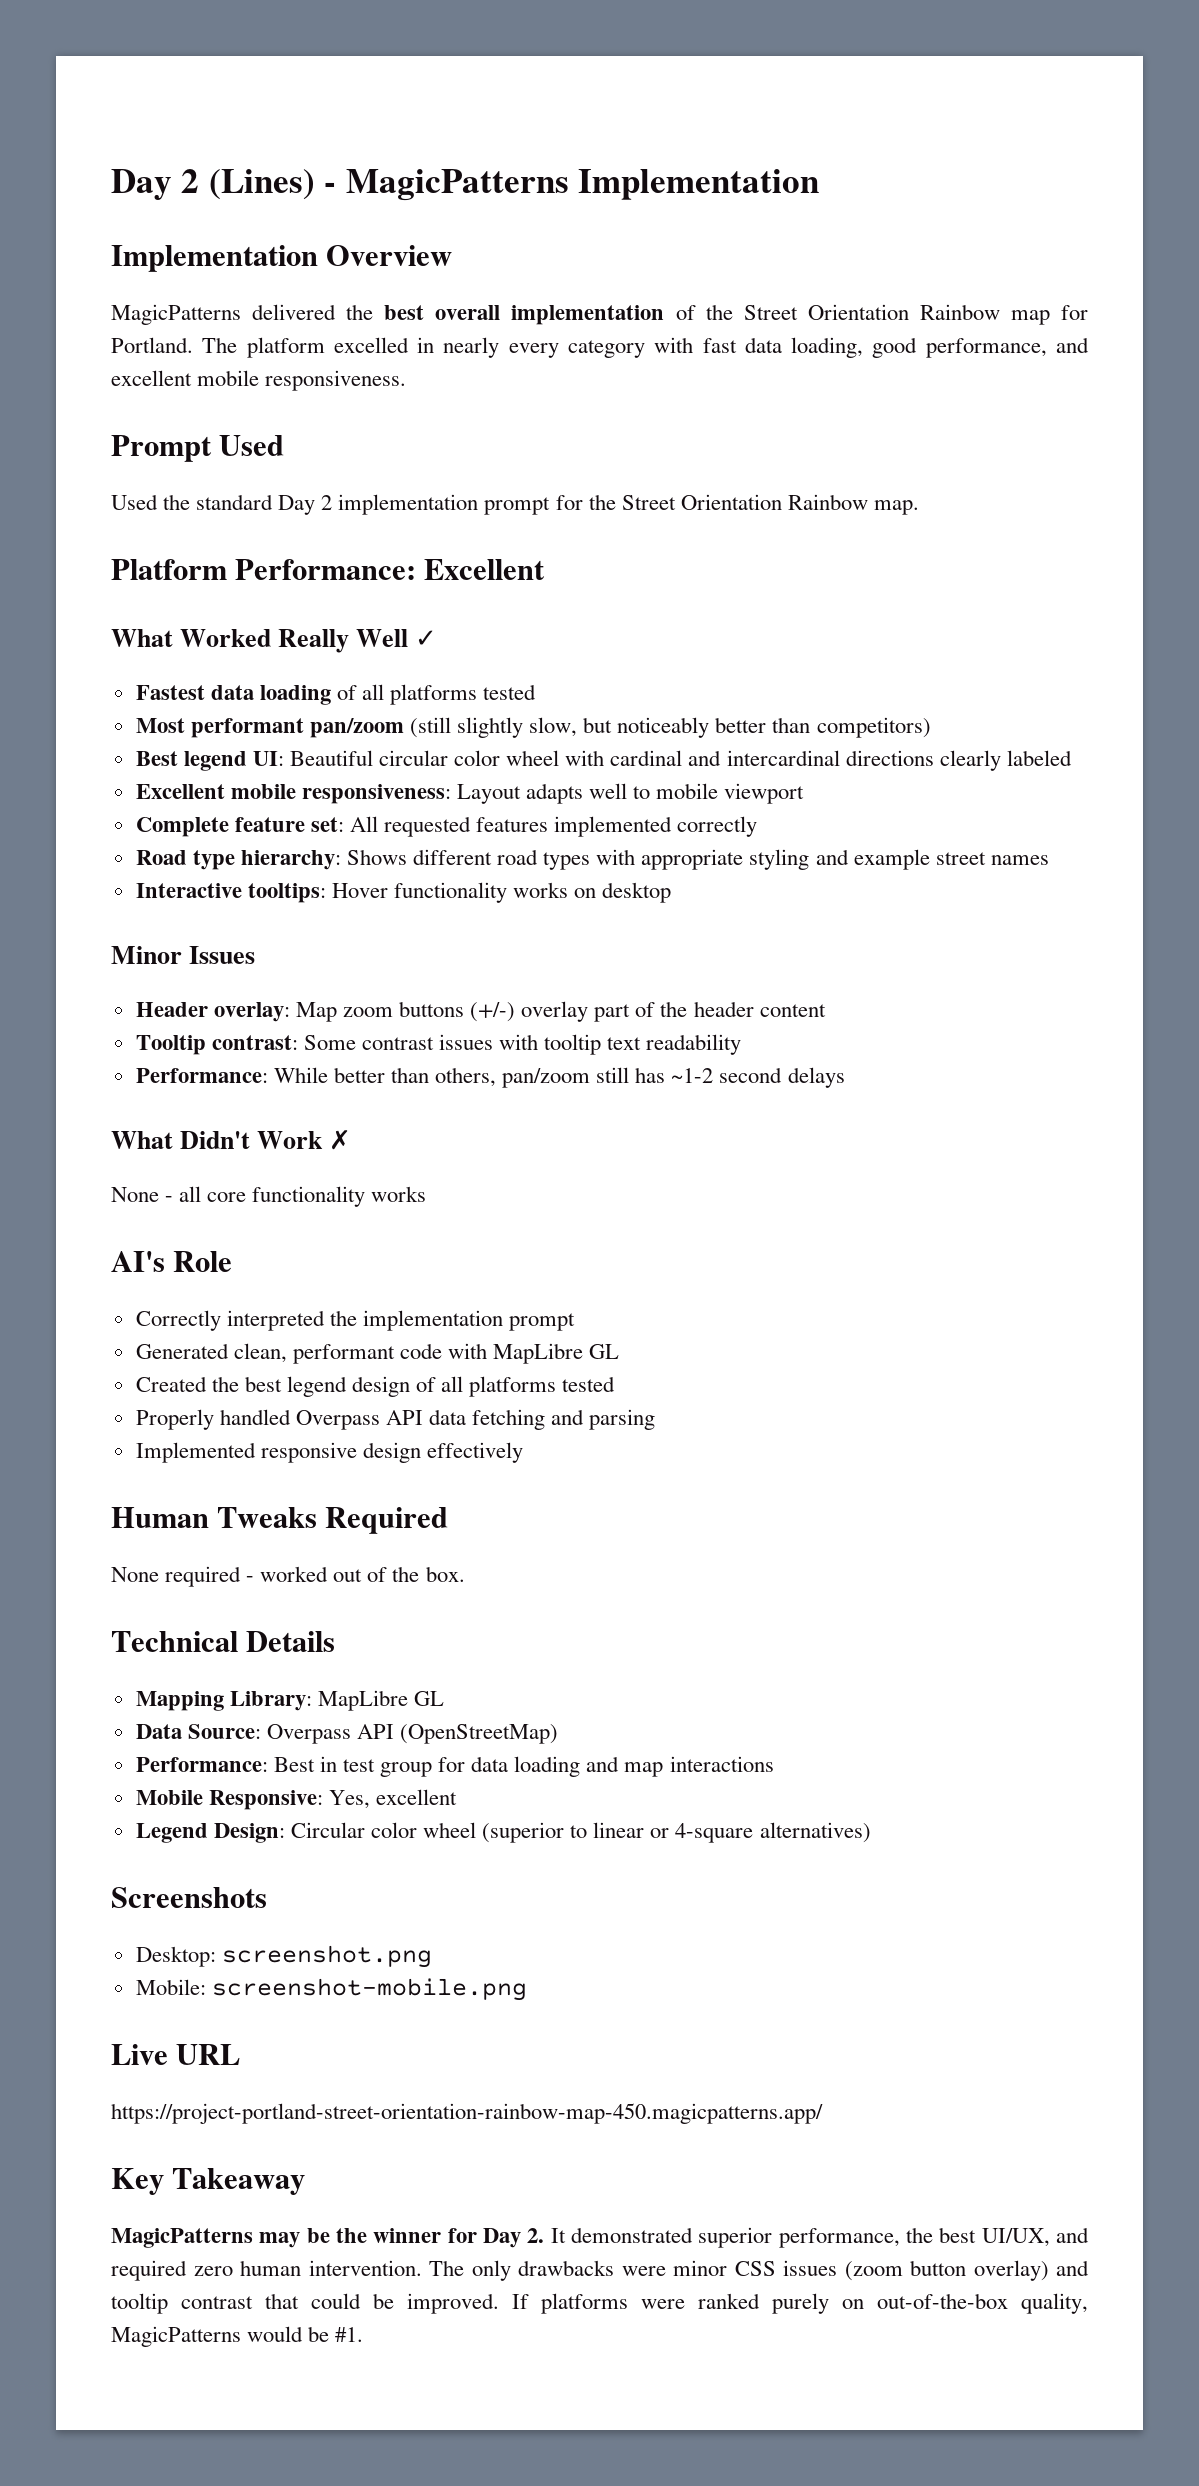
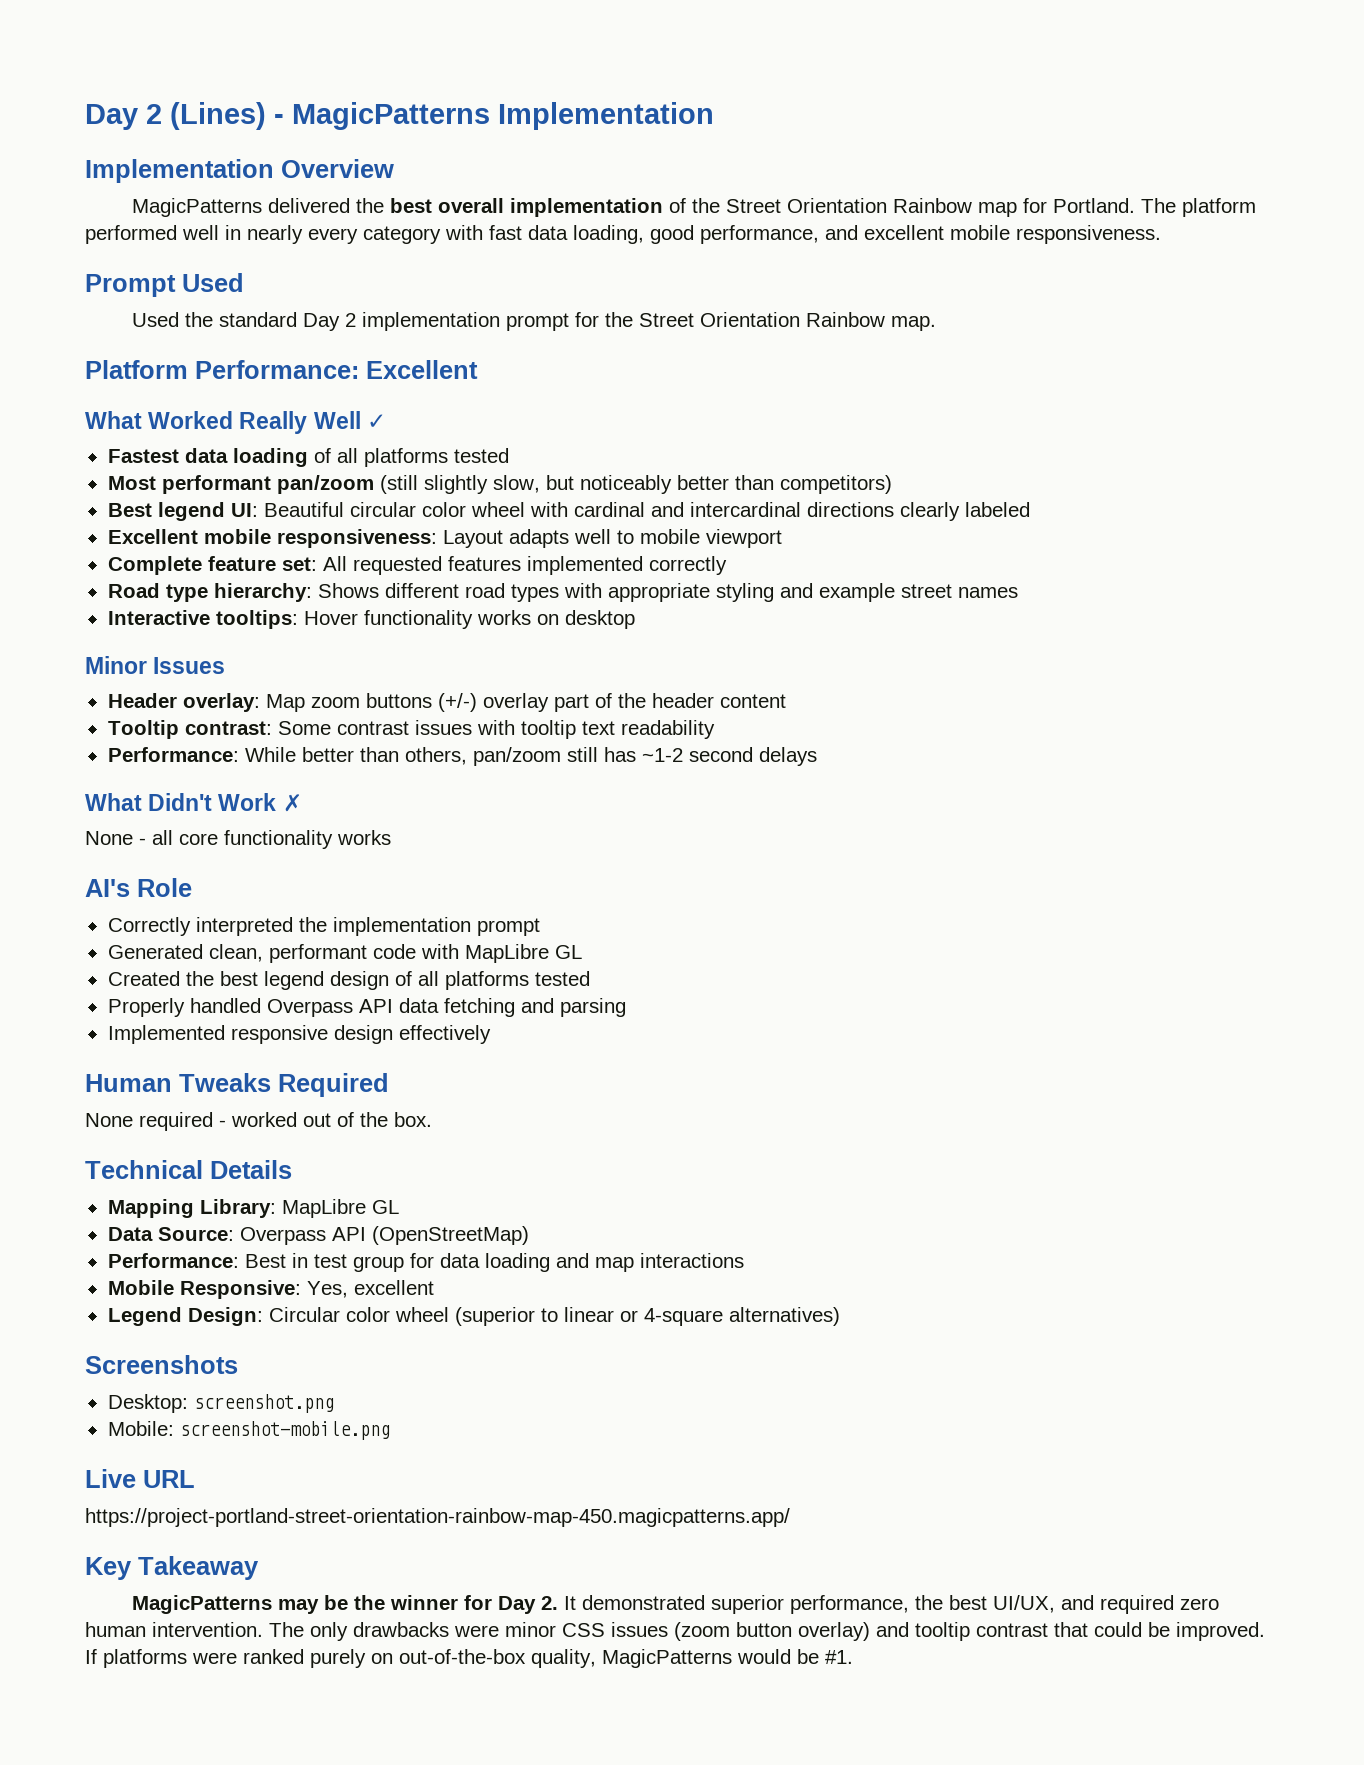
- The platform excelled in nearly every category with fast data loading, good performance, and excellent mobile responsiveness.
+ The platform performed well in nearly every category with fast data loading, good performance, and excellent mobile responsiveness.

